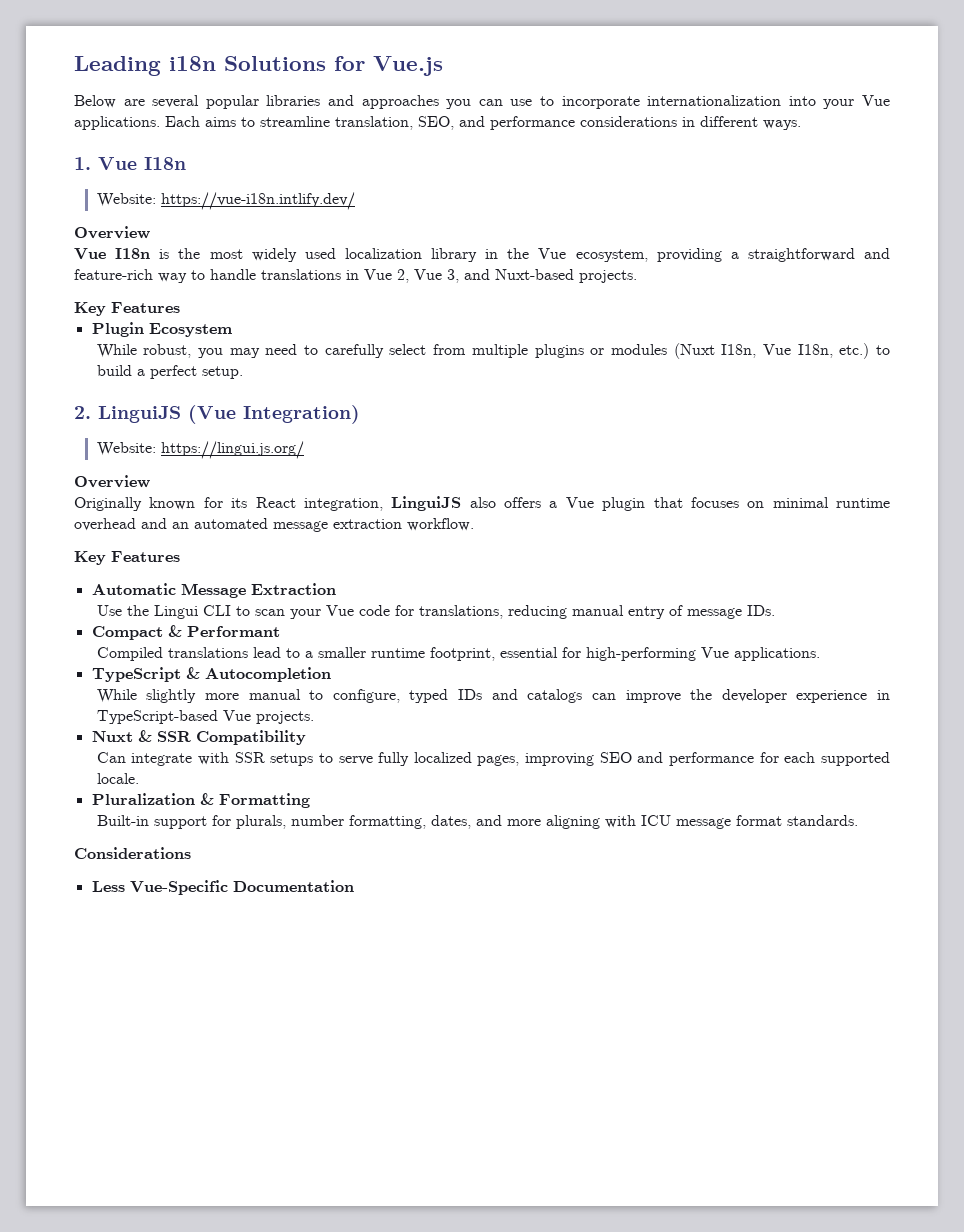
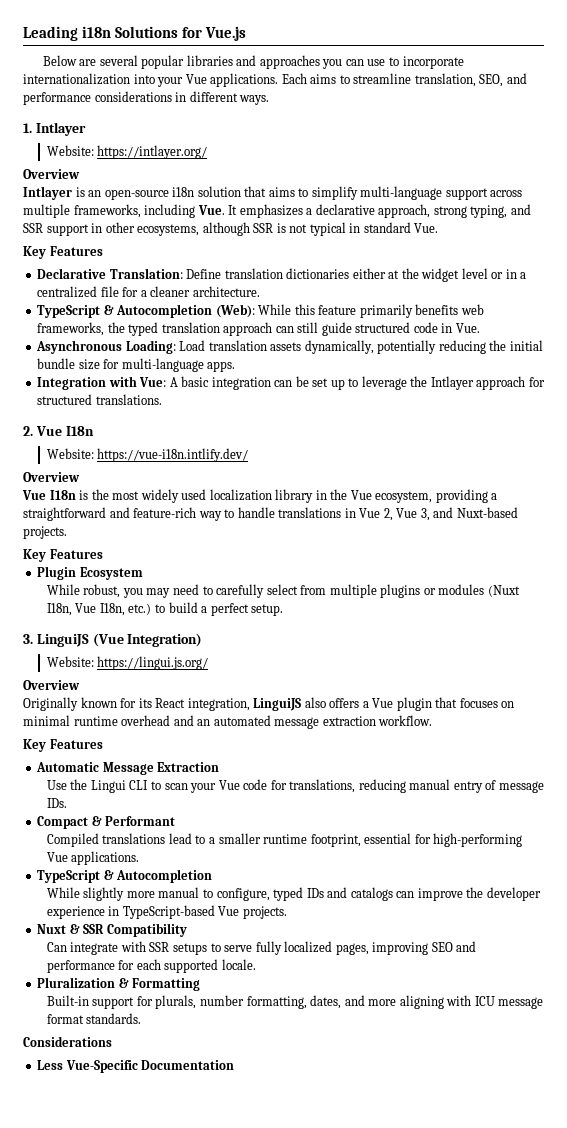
- 1. Vue I18n
+ 1. Intlayer
+ Website: https://intlayer.org/
+ Overview
+ Intlayer is an open-source i18n solution that aims to simplify multi-language support across multiple frameworks, including Vue. It emphasizes a declarative approach, strong typing, and SSR support in other ecosystems, although SSR is not typical in standard Vue.
+ Key Features
+ Declarative Translation: Define translation dictionaries either at the widget level or in a centralized file for a cleaner architecture.
+ TypeScript & Autocompletion (Web): While this feature primarily benefits web frameworks, the typed translation approach can still guide structured code in Vue.
+ Asynchronous Loading: Load translation assets dynamically, potentially reducing the initial bundle size for multi-language apps.
+ Integration with Vue: A basic integration can be set up to leverage the Intlayer approach for structured translations.
+ 2. Vue I18n
- 2. LinguiJS (Vue Integration)
+ 3. LinguiJS (Vue Integration)

